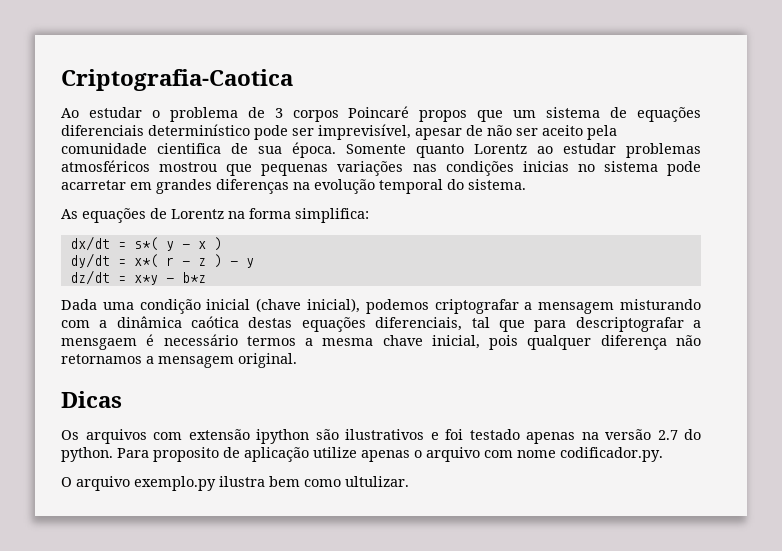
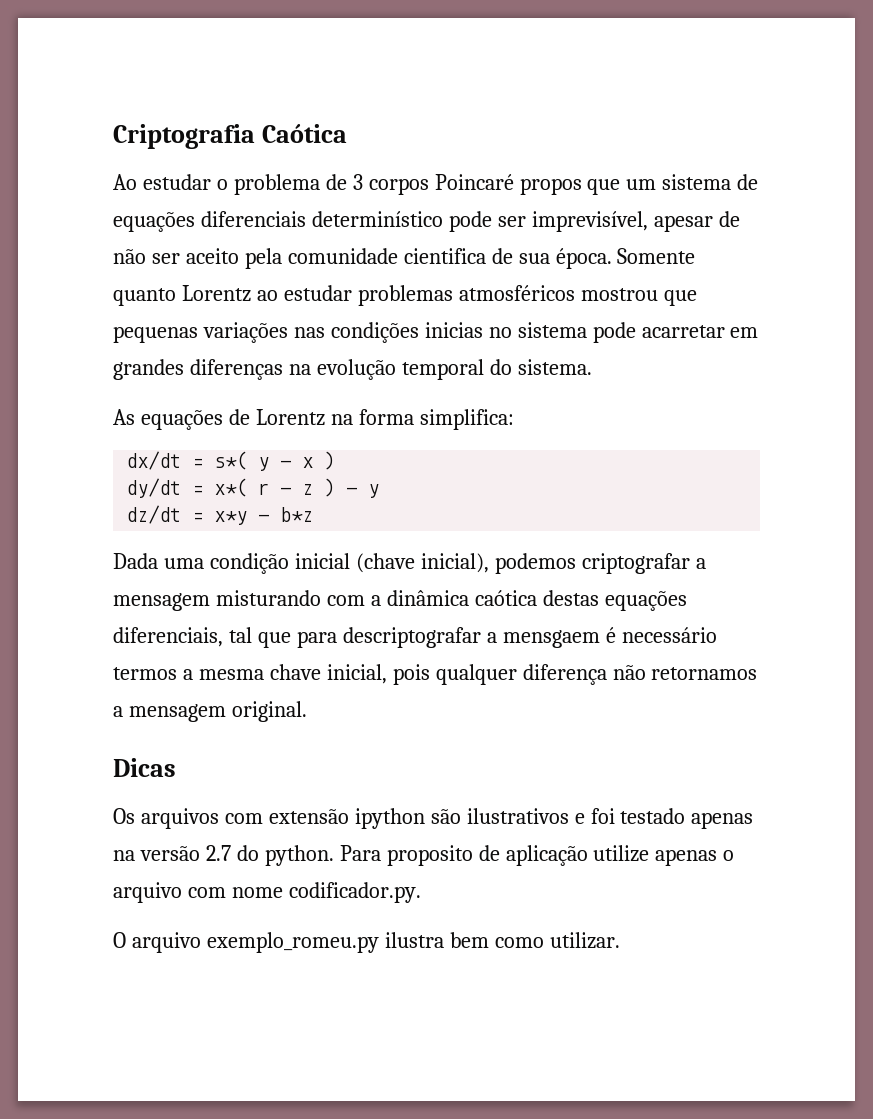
- Criptografia-Caotica
+ Criptografia Caótica
- O arquivo exemplo.py ilustra bem como ultulizar.
+ O arquivo exemplo_romeu.py ilustra bem como utilizar.

